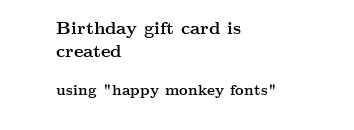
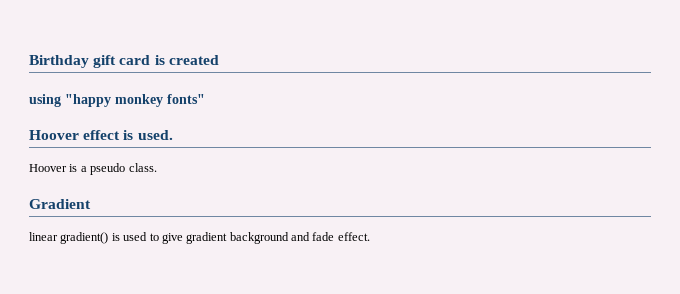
+ Hoover effect is used.
+ Hoover is a pseudo class.
+ Gradient
+ linear gradient() is used to give gradient background and fade effect.

